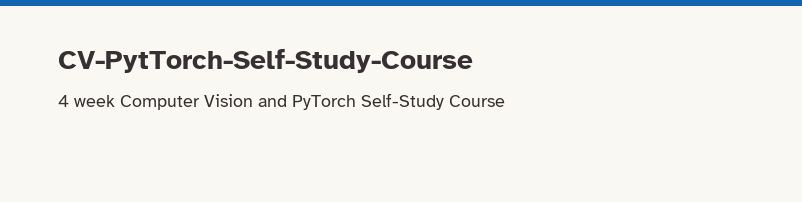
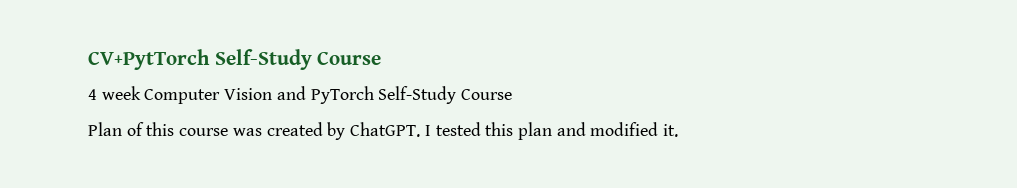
- CV-PytTorch-Self-Study-Course
+ CV+PytTorch Self-Study Course
+ Plan of this course was created by ChatGPT. I tested this plan and modified it.

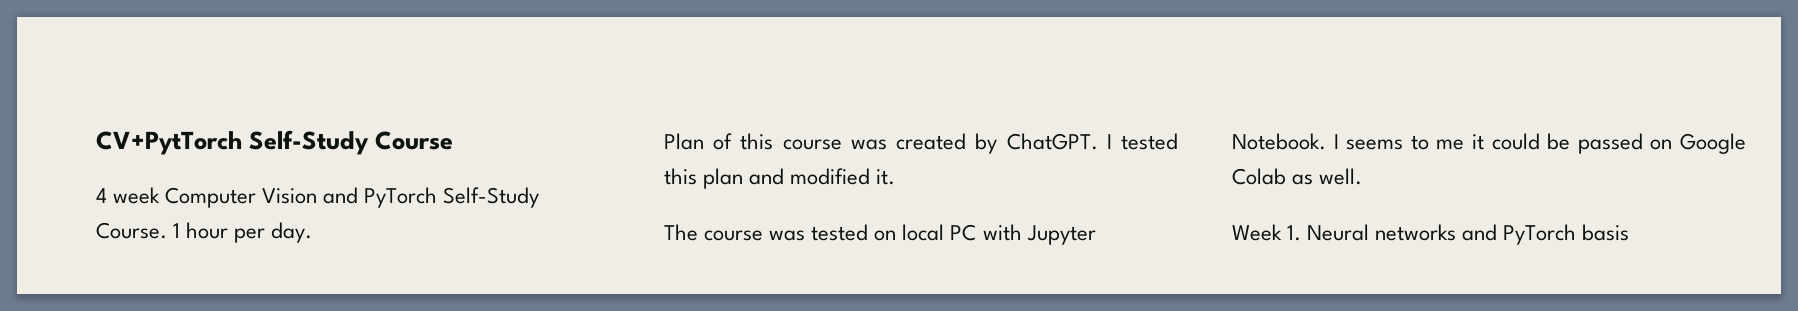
- 4 week Computer Vision and PyTorch Self-Study Course
+ 4 week Computer Vision and PyTorch Self-Study Course. 1 hour per day.
+ The course was tested on local PC with Jupyter Notebook. I seems to me it could be passed on Google Colab as well.
+ Week 1. Neural networks and PyTorch basis

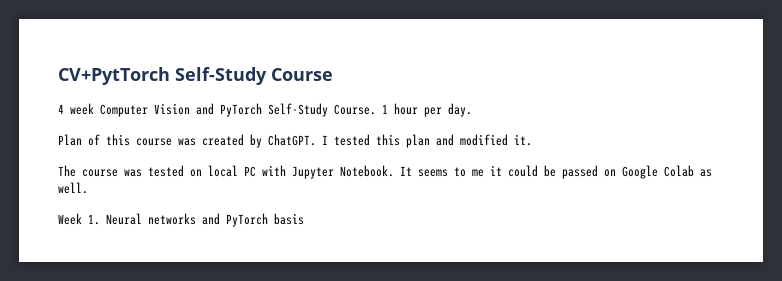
- I seems to me it could be passed on Google Colab as well.
+ It seems to me it could be passed on Google Colab as well.

